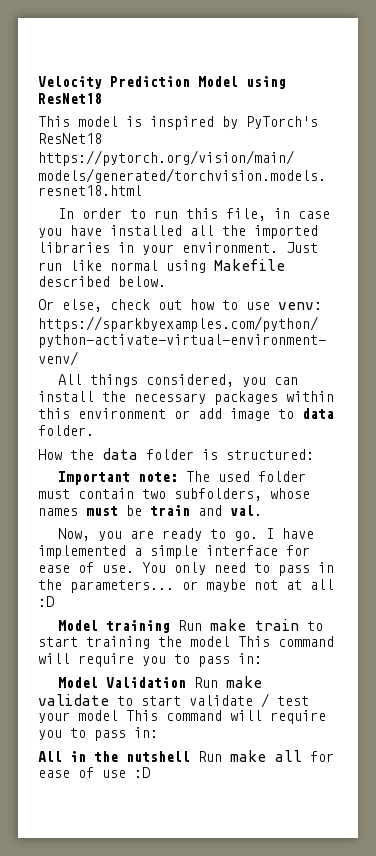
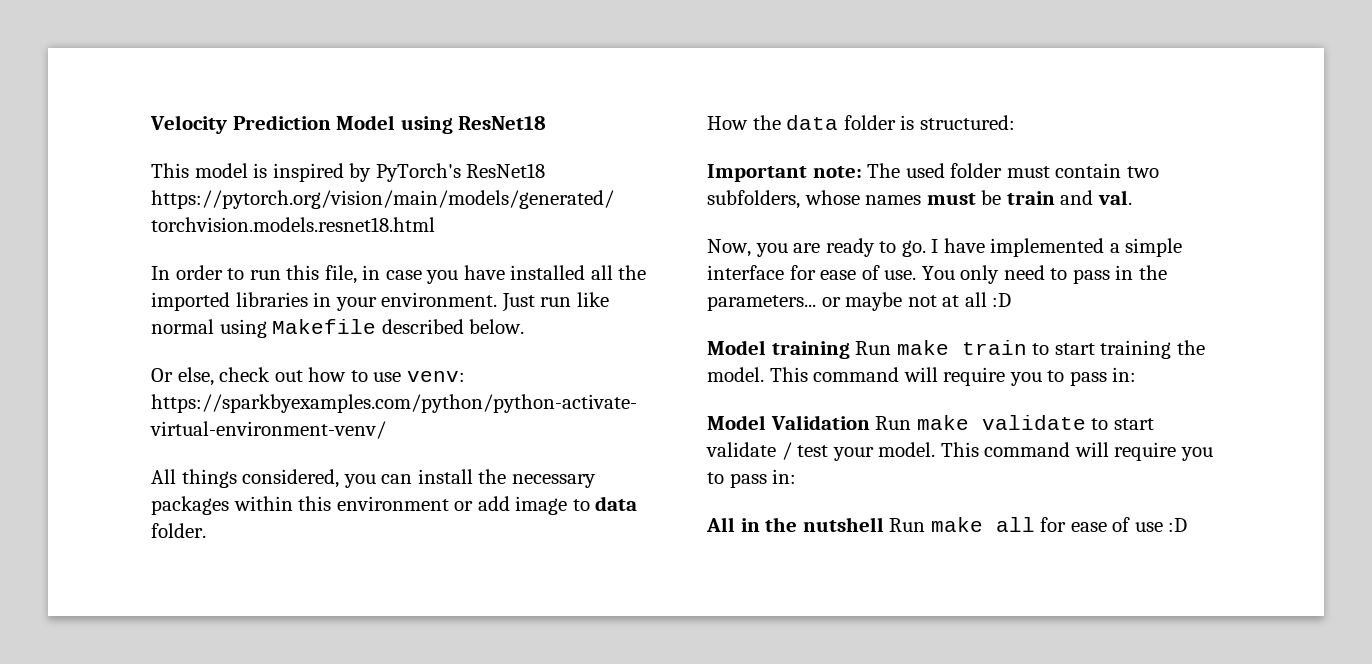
- Model training Run make train to start training the model This command will require you to pass in:
+ Model training Run make train to start training the model. This command will require you to pass in:
- Model Validation Run make validate to start validate / test your model This command will require you to pass in:
+ Model Validation Run make validate to start validate / test your model. This command will require you to pass in:

